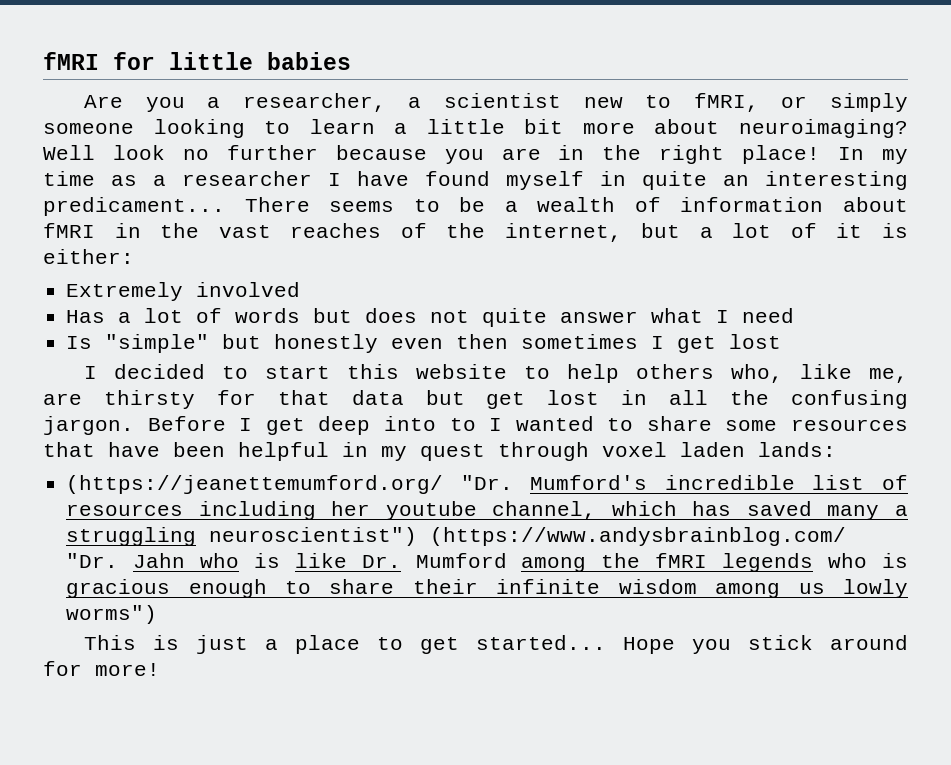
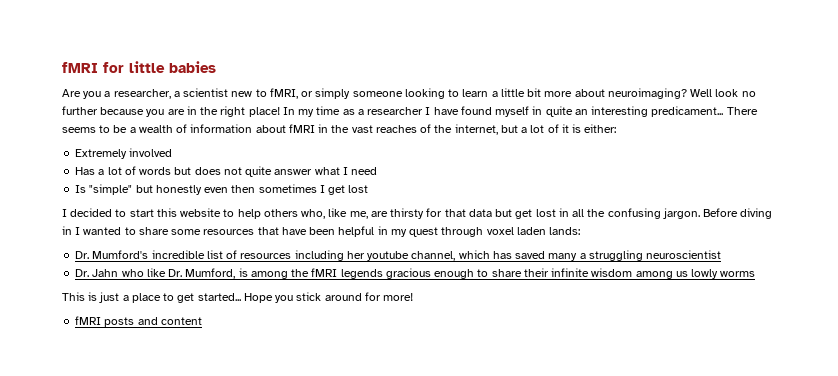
- Before I get deep into to I wanted to share some resources that have been helpful in my quest through voxel laden lands:
+ Before diving in I wanted to share some resources that have been helpful in my quest through voxel laden lands:
- (https://jeanettemumford.org/ "Dr. Mumford's incredible list of resources including her youtube channel, which has saved many a struggling neuroscientist") (https://www.andysbrainblog.com/ "Dr. Jahn who is like Dr. Mumford among the fMRI legends who is gracious enough to share their infinite wisdom among us lowly worms")
+ Dr. Mumford's incredible list of resources including her youtube channel, which has saved many a struggling neuroscientist
+ Dr. Jahn who like Dr. Mumford, is among the fMRI legends gracious enough to share their infinite wisdom among us lowly worms
+ fMRI posts and content

